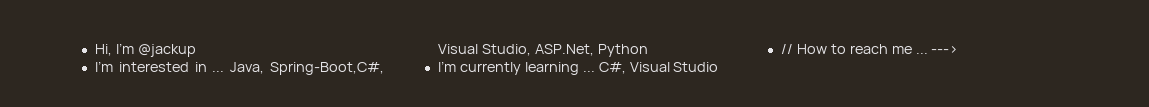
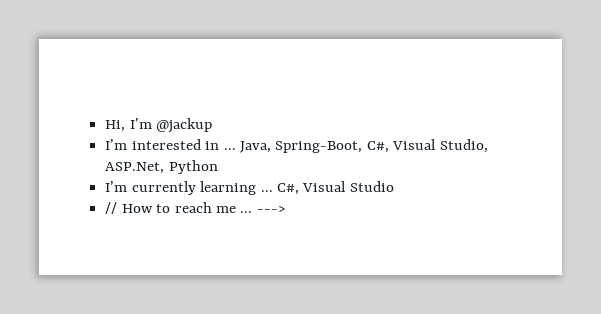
- Java, Spring-Boot,C#, Visual Studio, ASP.Net, Python
+ Java, Spring-Boot, C#, Visual Studio, ASP.Net, Python

